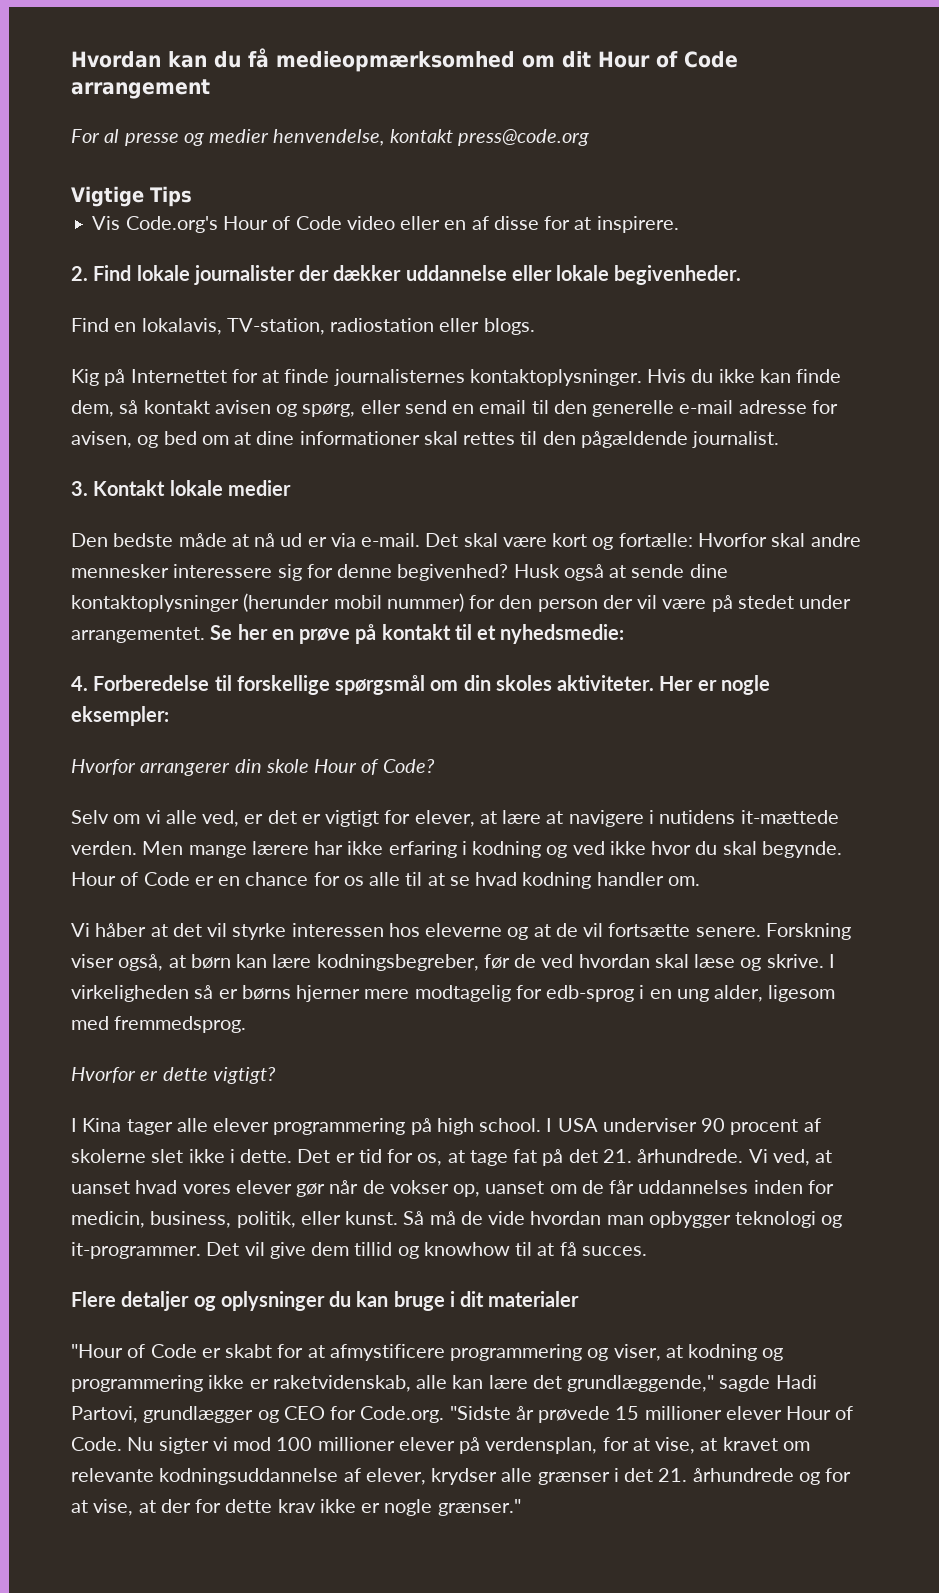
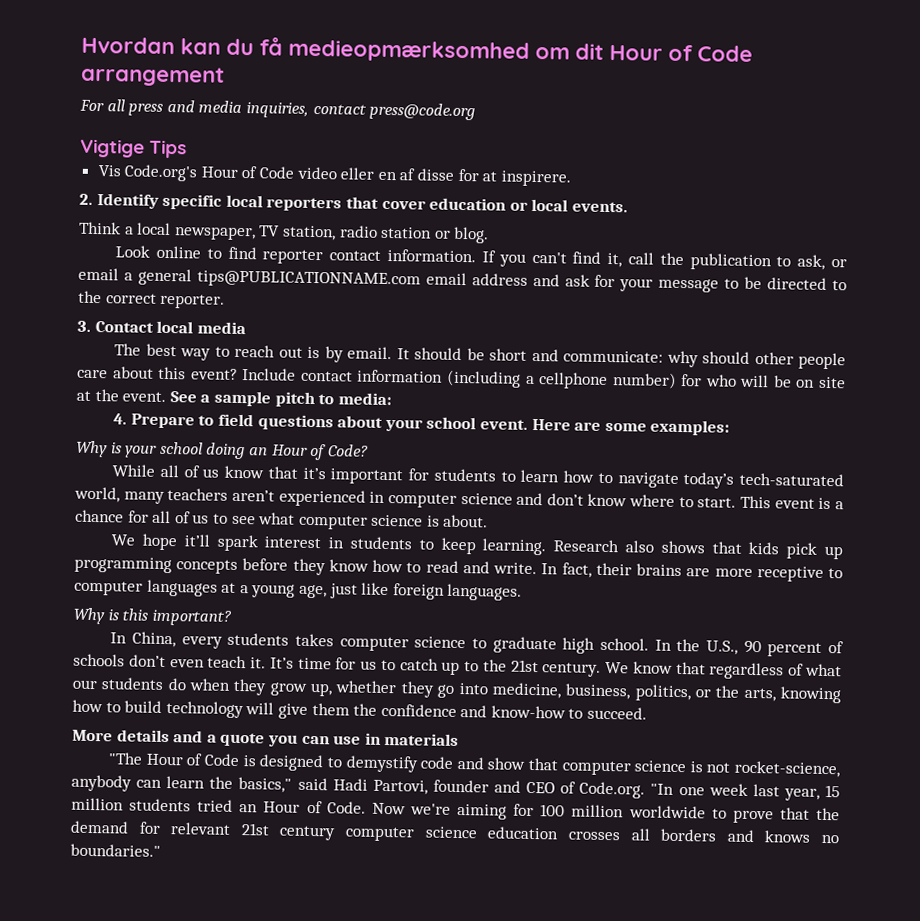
- For al presse og medier henvendelse, kontakt press@code.org
+ For all press and media inquiries, contact press@code.org
- 2. Find lokale journalister der dækker uddannelse eller lokale begivenheder.
- Find en lokalavis, TV-station, radiostation eller blogs.
- Kig på Internettet for at finde journalisternes kontaktoplysninger. Hvis du ikke kan finde dem, så kontakt avisen og spørg, eller send en email til den generelle e-mail adresse for avisen, og bed om at dine informationer skal rettes til den pågældende journalist.
- 3. Kontakt lokale medier
- Den bedste måde at nå ud er via e-mail. Det skal være kort og fortælle: Hvorfor skal andre mennesker interessere sig for denne begivenhed? Husk også at sende dine kontaktoplysninger (herunder mobil nummer) for den person der vil være på stedet under arrangementet. Se her en prøve på kontakt til et nyhedsmedie:
- 4. Forberedelse til forskellige spørgsmål om din skoles aktiviteter. Her er nogle eksempler:
- Hvorfor arrangerer din skole Hour of Code?
- Selv om vi alle ved, er det er vigtigt for elever, at lære at navigere i nutidens it-mættede verden. Men mange lærere har ikke erfaring i kodning og ved ikke hvor du skal begynde. Hour of Code er en chance for os alle til at se hvad kodning handler om.
- Vi håber at det vil styrke interessen hos eleverne og at de vil fortsætte senere. Forskning viser også, at børn kan lære kodningsbegreber, før de ved hvordan skal læse og skrive. I virkeligheden så er børns hjerner mere modtagelig for edb-sprog i en ung alder, ligesom med fremmedsprog.
- Hvorfor er dette vigtigt?
- I Kina tager alle elever programmering på high school. I USA underviser 90 procent af skolerne slet ikke i dette. Det er tid for os, at tage fat på det 21. århundrede. Vi ved, at uanset hvad vores elever gør når de vokser op, uanset om de får uddannelses inden for medicin, business, politik, eller kunst. Så må de vide hvordan man opbygger teknologi og it-programmer. Det vil give dem tillid og knowhow til at få succes.
- Flere detaljer og oplysninger du kan bruge i dit materialer
- "Hour of Code er skabt for at afmystificere programmering og viser, at kodning og programmering ikke er raketvidenskab, alle kan lære det grundlæggende," sagde Hadi Partovi, grundlægger og CEO for Code.org. "Sidste år prøvede 15 millioner elever Hour of Code. Nu sigter vi mod 100 millioner elever på verdensplan, for at vise, at kravet om relevante kodningsuddannelse af elever, krydser alle grænser i det 21. århundrede og for at vise, at der for dette krav ikke er nogle grænser."
+ 2. Identify specific local reporters that cover education or local events.
+ Think a local newspaper, TV station, radio station or blog.
+ Look online to find reporter contact information. If you can't find it, call the publication to ask, or email a general tips@PUBLICATIONNAME.com email address and ask for your message to be directed to the correct reporter.
+ 3. Contact local media
+ The best way to reach out is by email. It should be short and communicate: why should other people care about this event? Include contact information (including a cellphone number) for who will be on site at the event. See a sample pitch to media:
+ 4. Prepare to field questions about your school event. Here are some examples:
+ Why is your school doing an Hour of Code?
+ While all of us know that it’s important for students to learn how to navigate today’s tech-saturated world, many teachers aren’t experienced in computer science and don’t know where to start. This event is a chance for all of us to see what computer science is about.
+ We hope it’ll spark interest in students to keep learning. Research also shows that kids pick up programming concepts before they know how to read and write. In fact, their brains are more receptive to computer languages at a young age, just like foreign languages.
+ Why is this important?
+ In China, every students takes computer science to graduate high school. In the U.S., 90 percent of schools don’t even teach it. It’s time for us to catch up to the 21st century. We know that regardless of what our students do when they grow up, whether they go into medicine, business, politics, or the arts, knowing how to build technology will give them the confidence and know-how to succeed.
+ More details and a quote you can use in materials
+ "The Hour of Code is designed to demystify code and show that computer science is not rocket-science, anybody can learn the basics," said Hadi Partovi, founder and CEO of Code.org. "In one week last year, 15 million students tried an Hour of Code. Now we're aiming for 100 million worldwide to prove that the demand for relevant 21st century computer science education crosses all borders and knows no boundaries."

